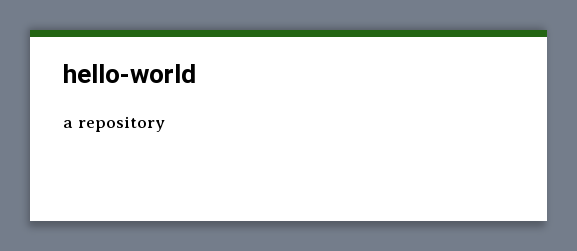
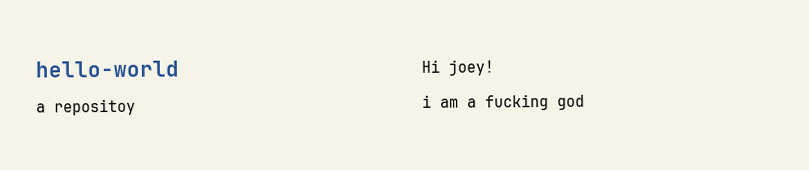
- a repository
+ a repositoy
+ Hi joey!
+ i am a fucking god

